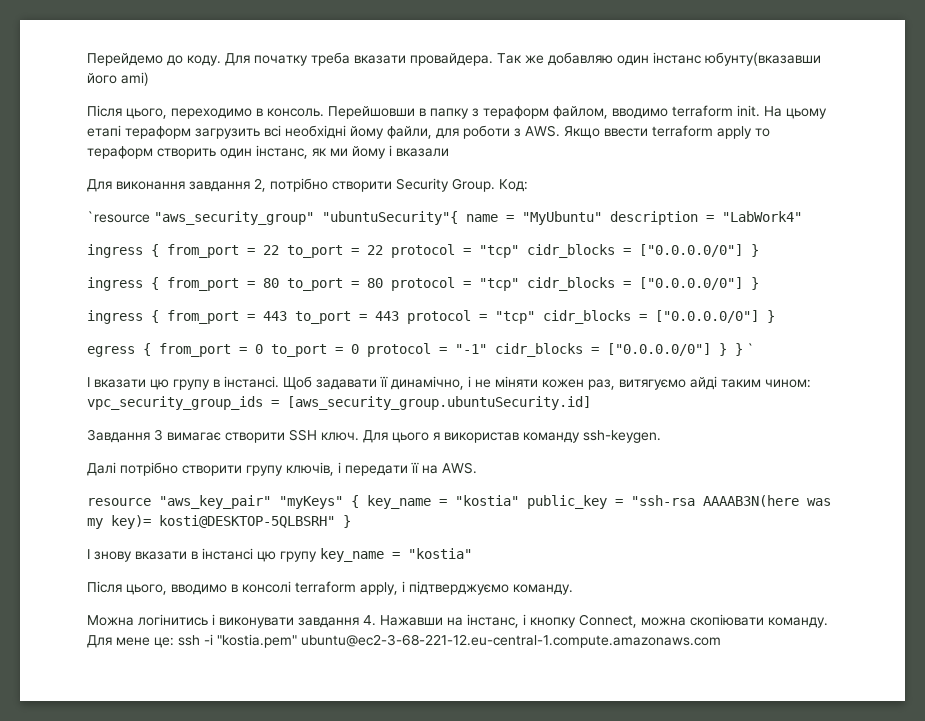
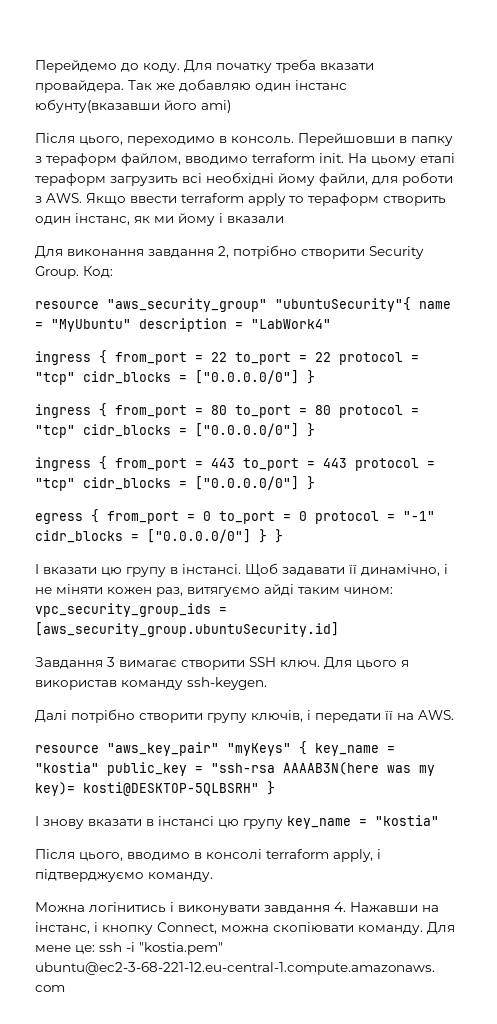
- `resource "aws_security_group" "ubuntuSecurity"{ name = "MyUbuntu" description = "LabWork4"
+ resource "aws_security_group" "ubuntuSecurity"{ name = "MyUbuntu" description = "LabWork4"
- egress { from_port = 0 to_port = 0 protocol = "-1" cidr_blocks = ["0.0.0.0/0"] } } `
+ egress { from_port = 0 to_port = 0 protocol = "-1" cidr_blocks = ["0.0.0.0/0"] } }

